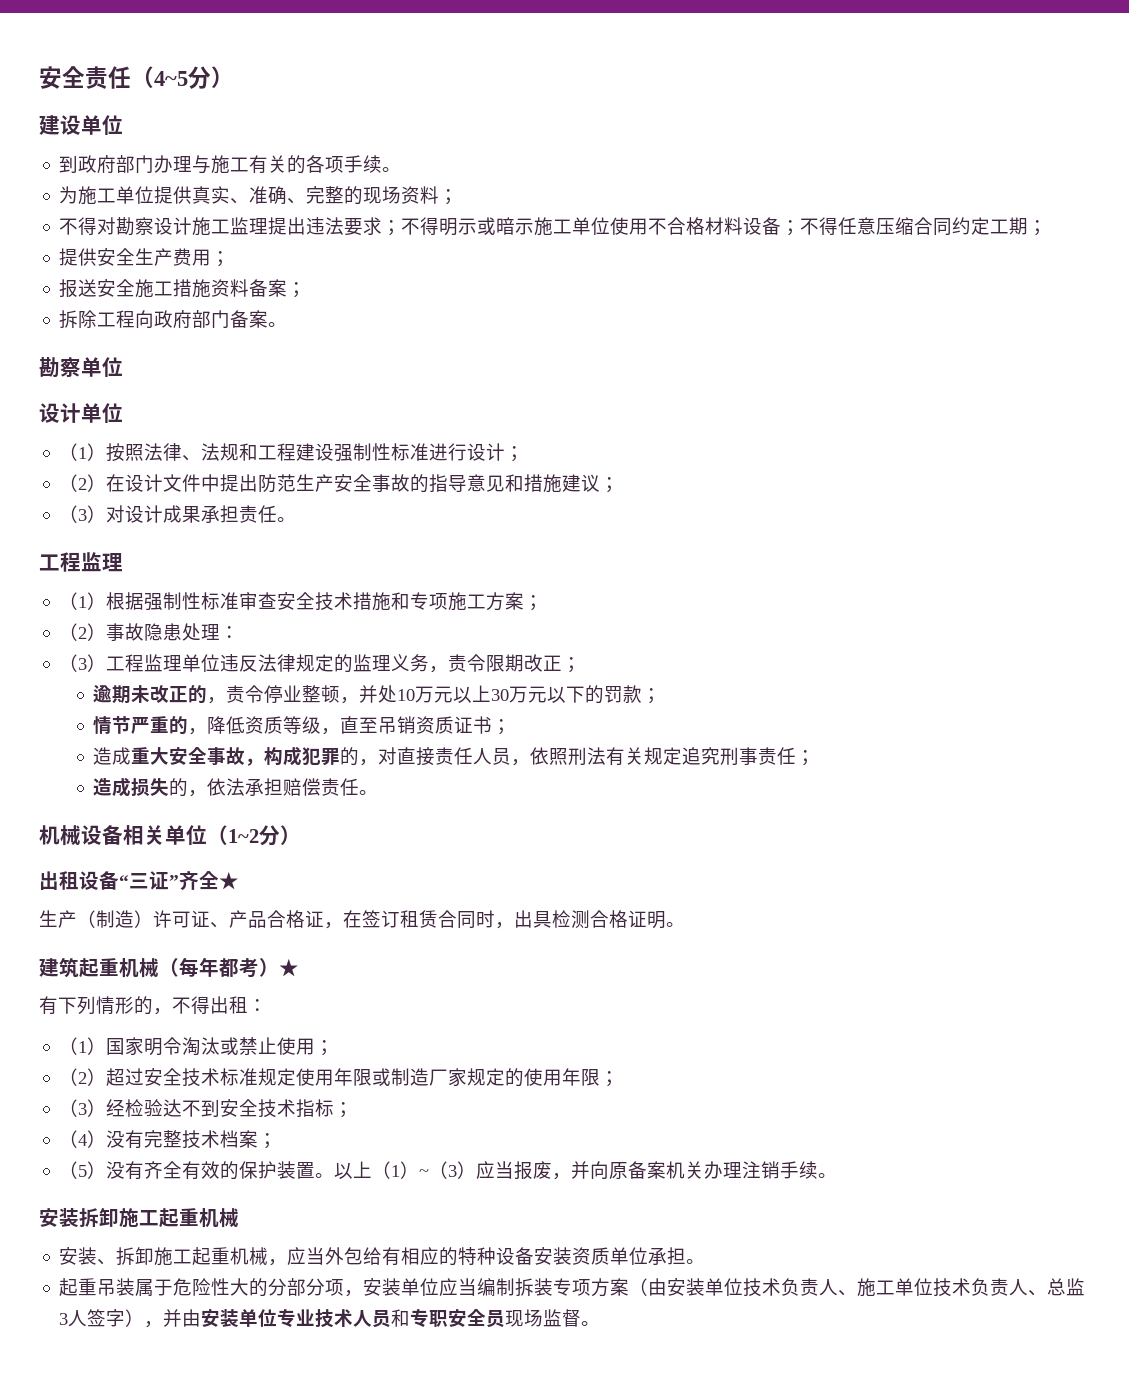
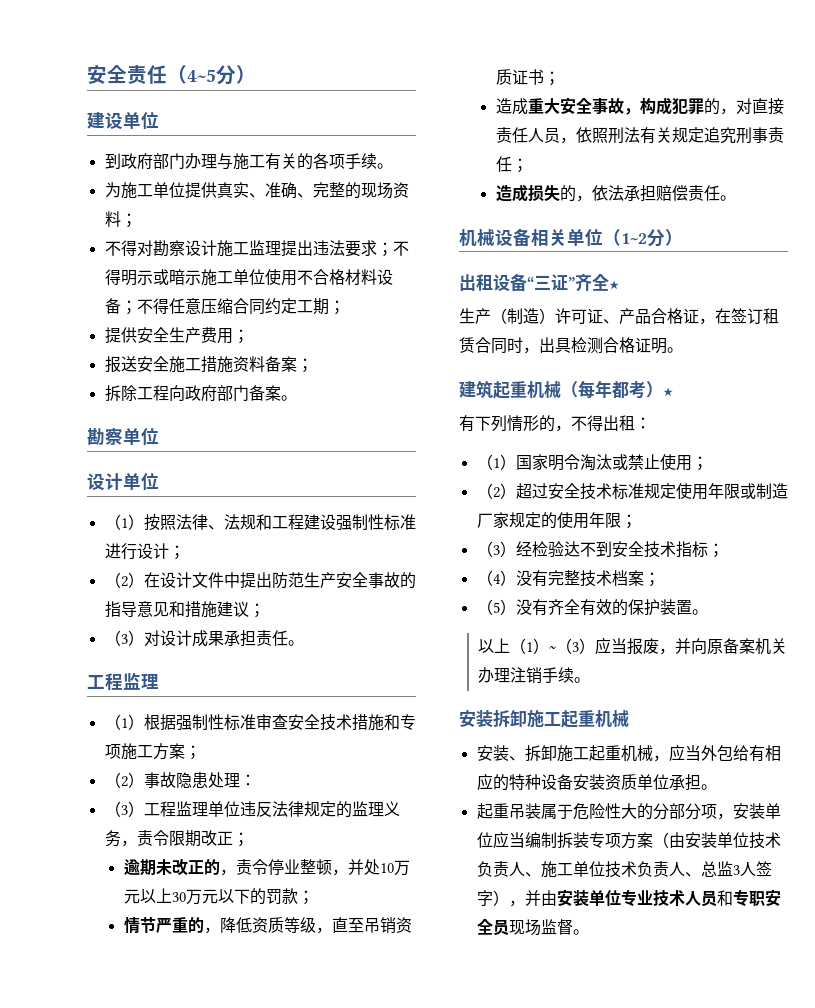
- （5）没有齐全有效的保护装置。以上（1）~（3）应当报废，并向原备案机关办理注销手续。
+ （5）没有齐全有效的保护装置。
+ 以上（1）~（3）应当报废，并向原备案机关办理注销手续。

